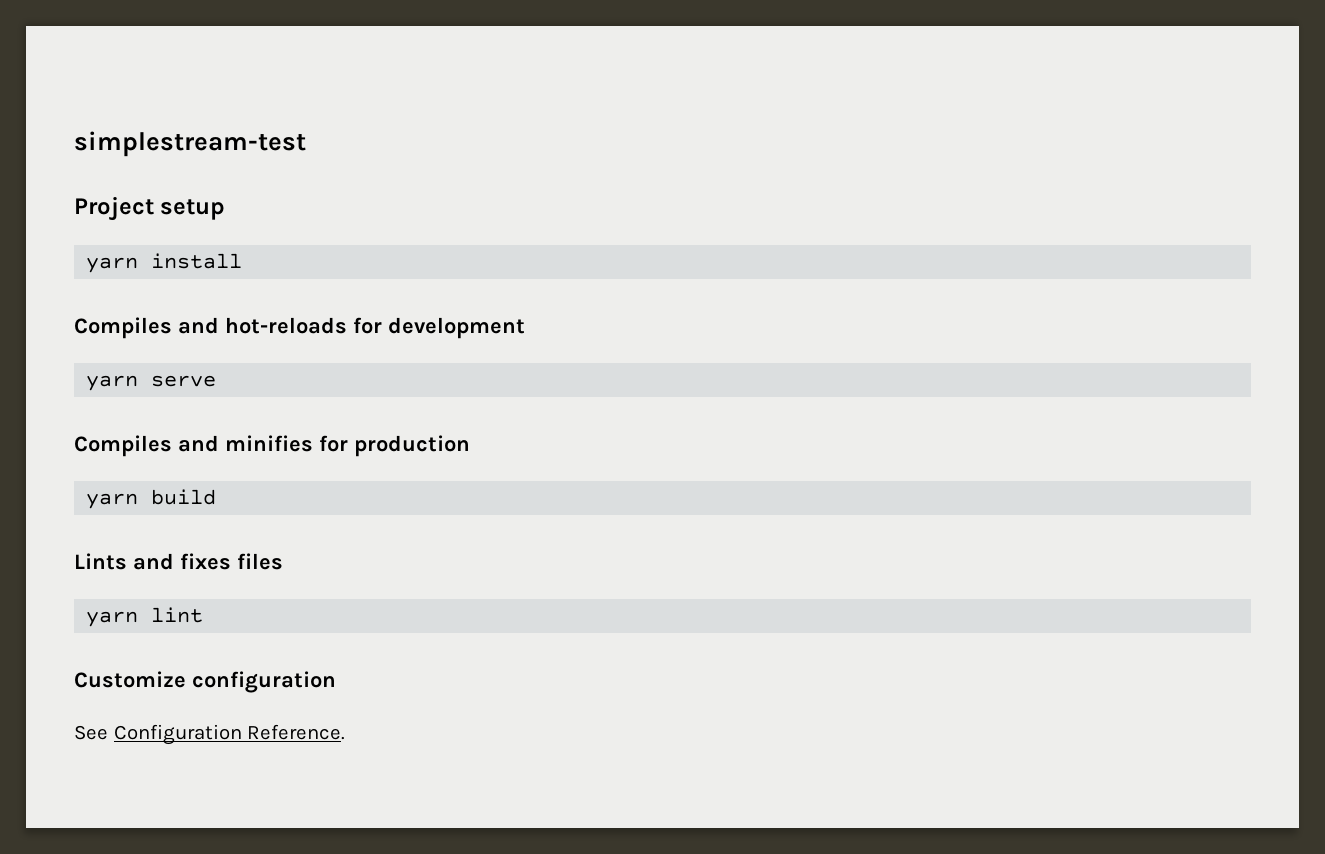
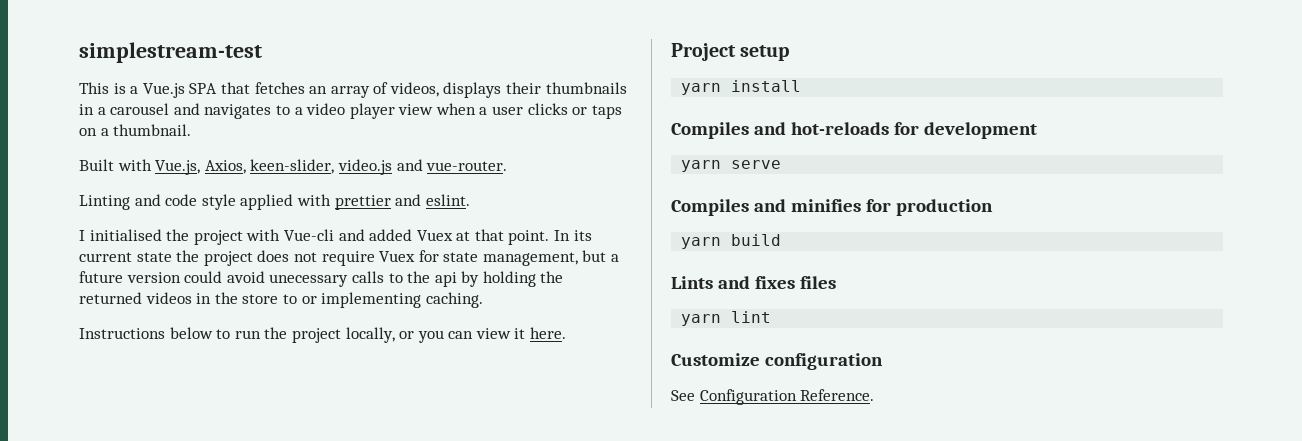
+ This is a Vue.js SPA that fetches an array of videos, displays their thumbnails in a carousel and navigates to a video player view when a user clicks or taps on a thumbnail.
+ Built with Vue.js, Axios, keen-slider, video.js and vue-router.
+ Linting and code style applied with prettier and eslint.
+ I initialised the project with Vue-cli and added Vuex at that point. In its current state the project does not require Vuex for state management, but a future version could avoid unecessary calls to the api by holding the returned videos in the store to or implementing caching.
+ Instructions below to run the project locally, or you can view it here.

